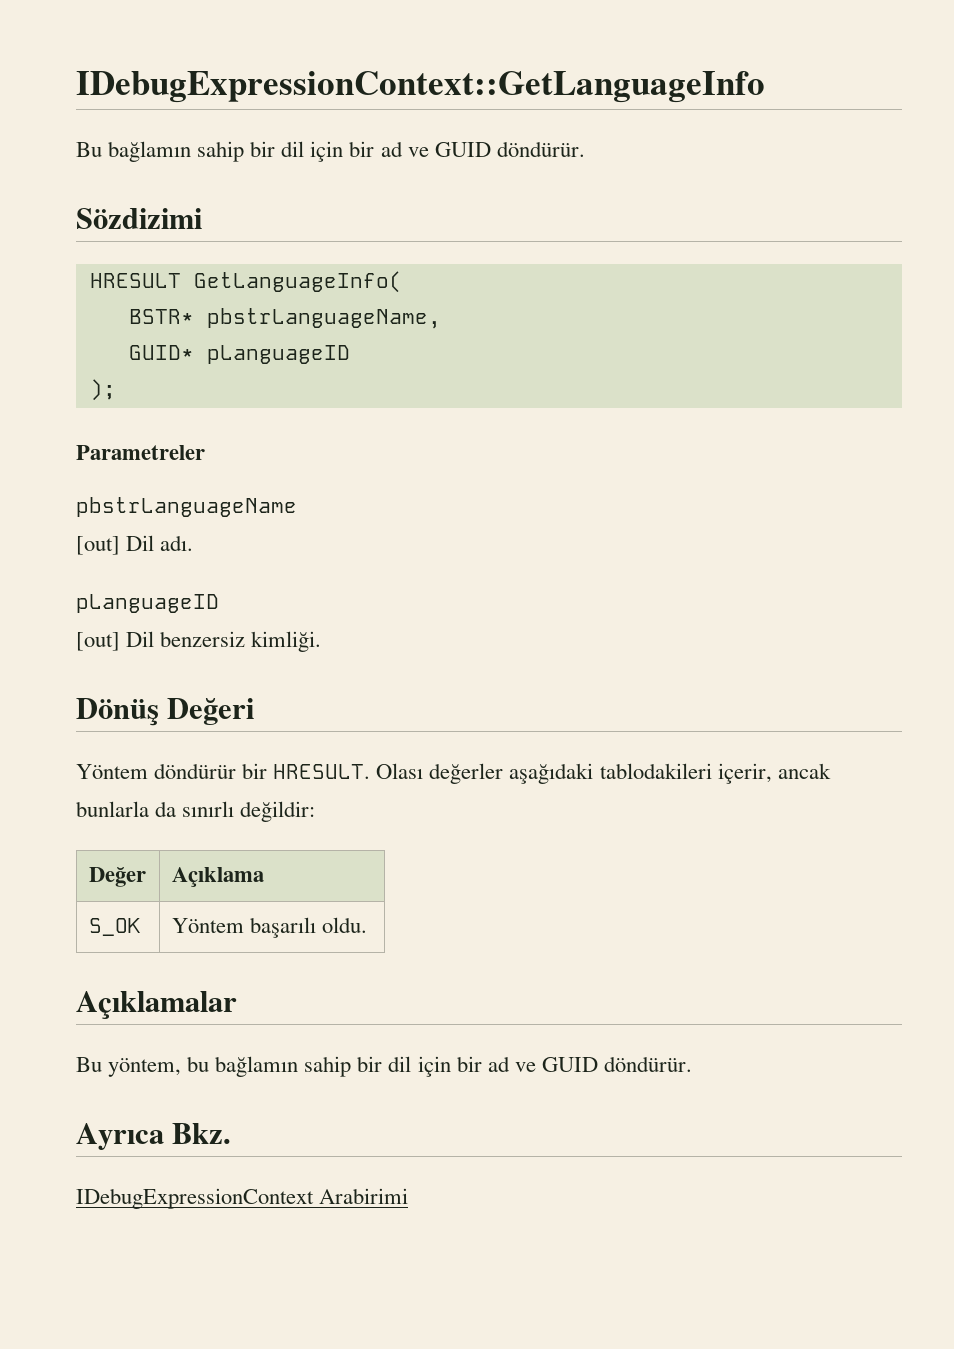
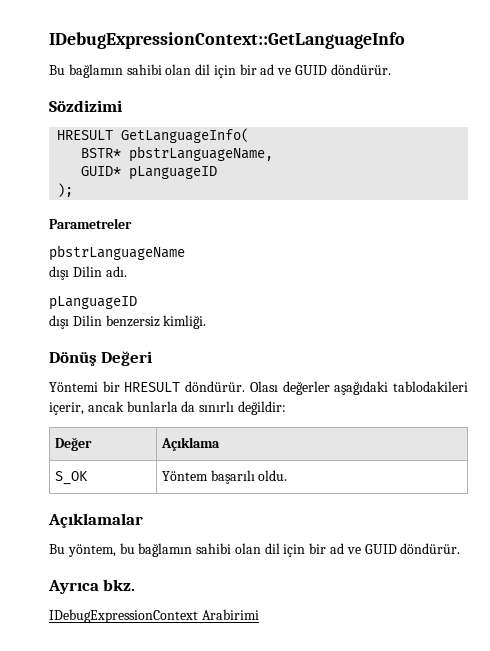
- Bu bağlamın sahip bir dil için bir ad ve GUID döndürür.
+ Bu bağlamın sahibi olan dil için bir ad ve GUID döndürür.
- [out] Dil adı.
+ dışı Dilin adı.
- [out] Dil benzersiz kimliği.
+ dışı Dilin benzersiz kimliği.
- Yöntem döndürür bir HRESULT.
+ Yöntemi bir HRESULT döndürür.
- Bu yöntem, bu bağlamın sahip bir dil için bir ad ve GUID döndürür.
+ Bu yöntem, bu bağlamın sahibi olan dil için bir ad ve GUID döndürür.
- Ayrıca Bkz.
+ Ayrıca bkz.

